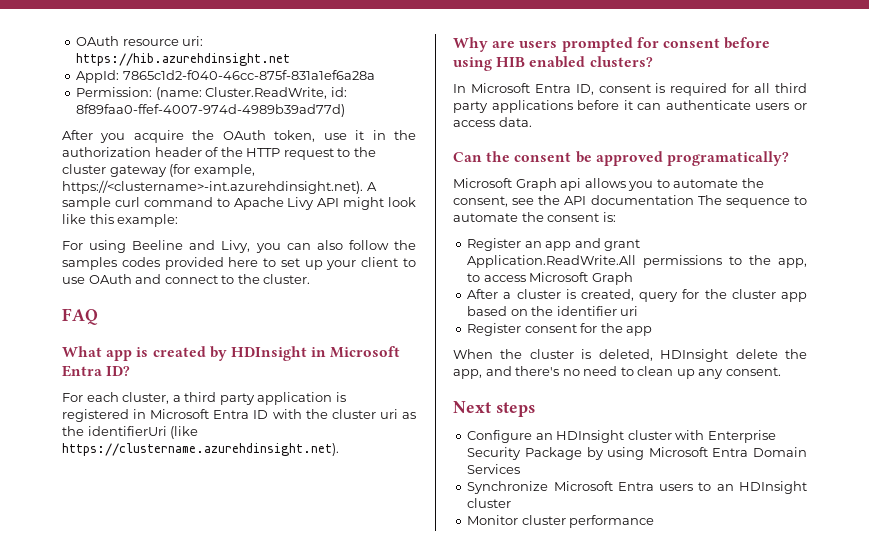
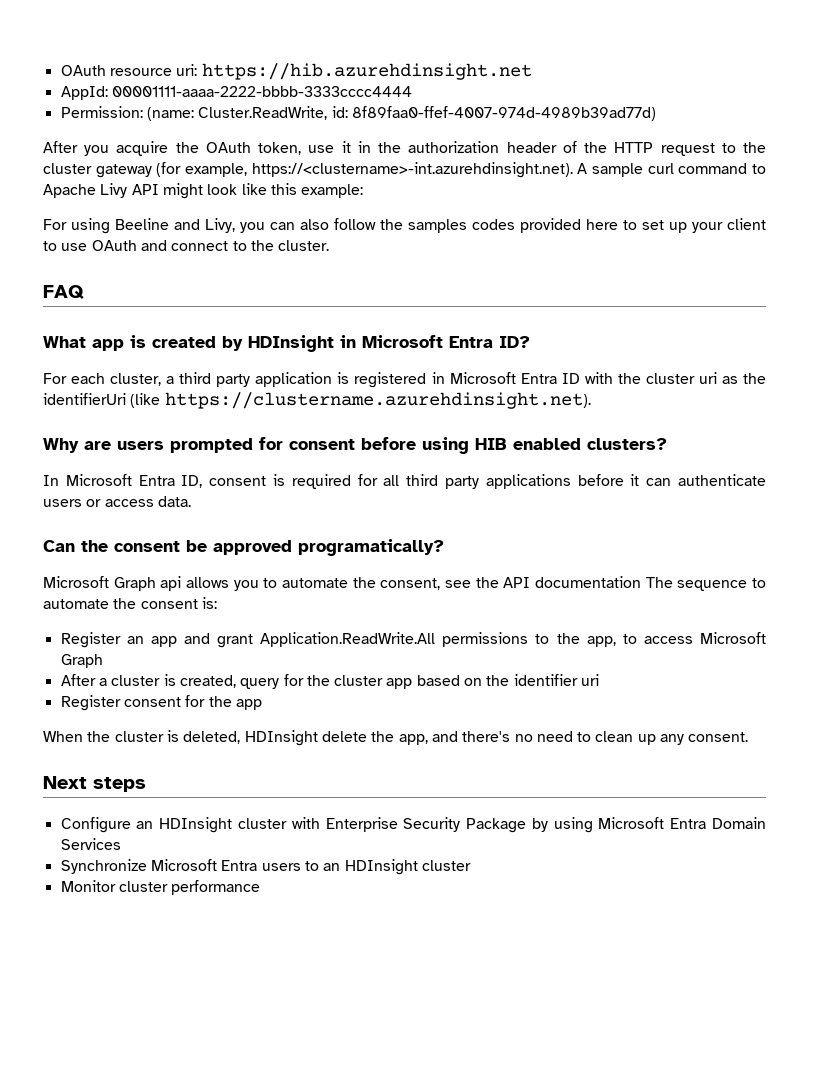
- AppId: 7865c1d2-f040-46cc-875f-831a1ef6a28a
+ AppId: 00001111-aaaa-2222-bbbb-3333cccc4444

